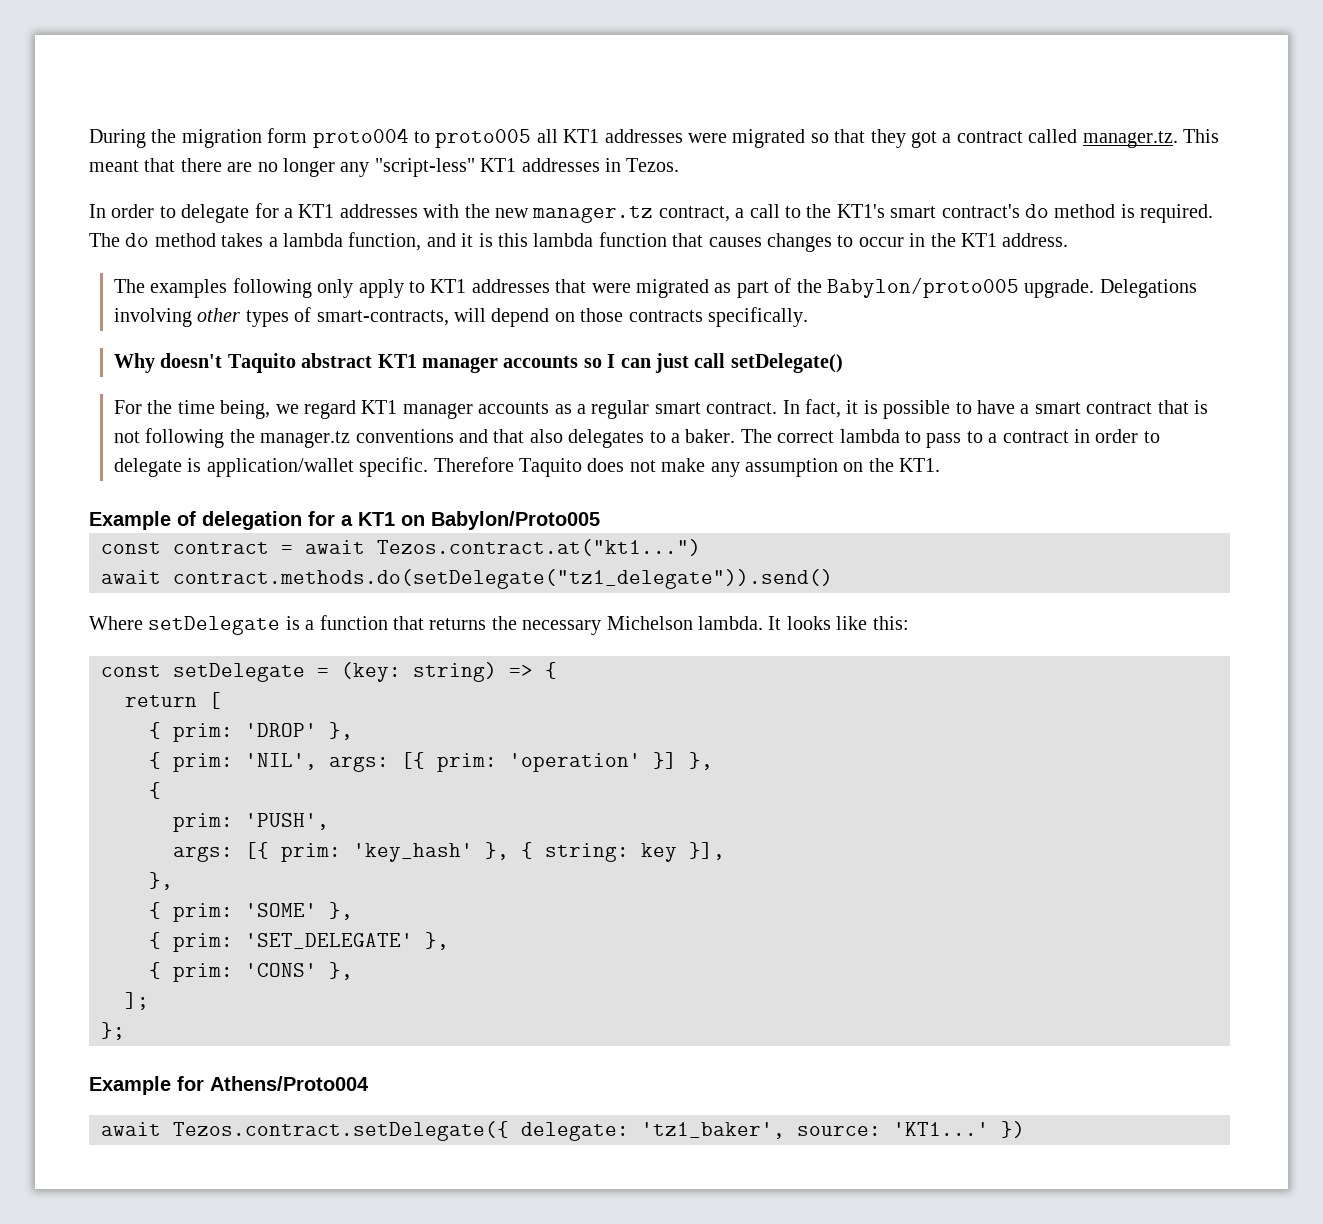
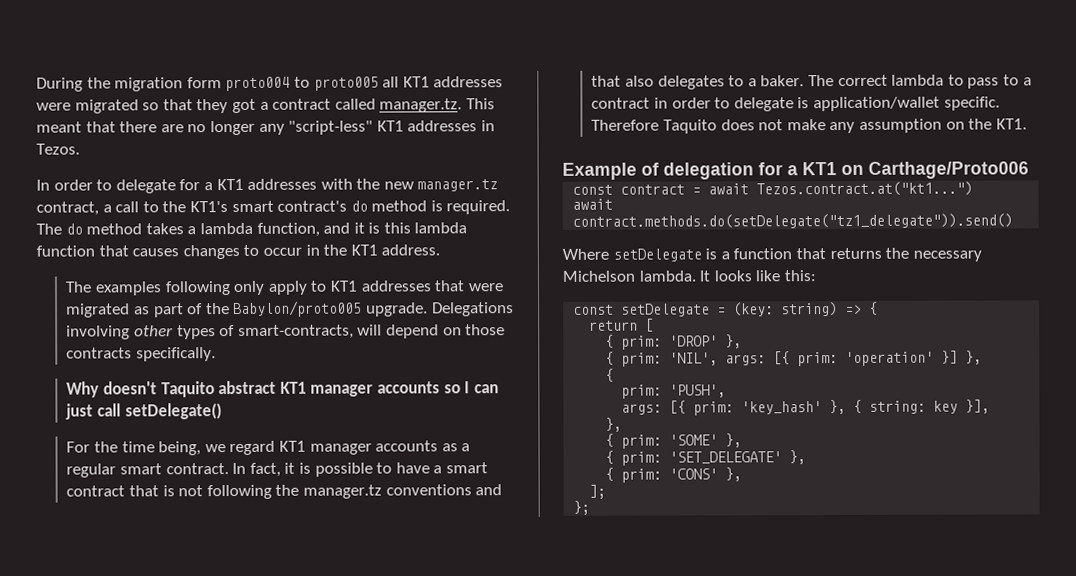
- Example of delegation for a KT1 on Babylon/Proto005
+ Example of delegation for a KT1 on Carthage/Proto006
- Example for Athens/Proto004
- await Tezos.contract.setDelegate({ delegate: 'tz1_baker', source: 'KT1...' })

